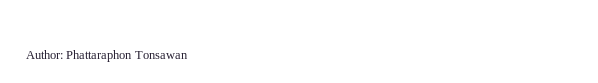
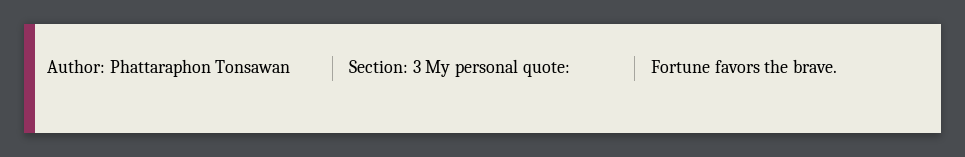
- Author: Phattaraphon Tonsawan
+ Author: Phattaraphon Tonsawan Section: 3 My personal quote: Fortune favors the brave.

